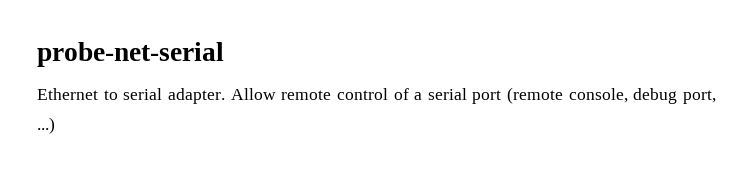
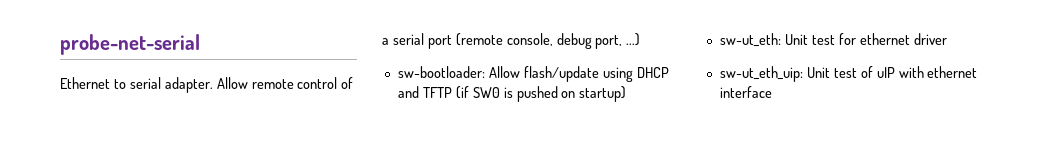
+ sw-bootloader: Allow flash/update using DHCP and TFTP (if SW0 is pushed on startup)
+ sw-ut_eth: Unit test for ethernet driver
+ sw-ut_eth_uip: Unit test of uIP with ethernet interface

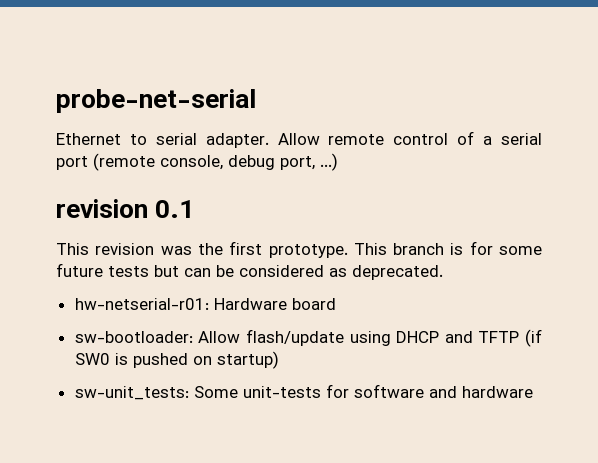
+ revision 0.1
+ This revision was the first prototype. This branch is for some future tests but can be considered as deprecated.
+ hw-netserial-r01: Hardware board
- sw-ut_eth: Unit test for ethernet driver
- sw-ut_eth_uip: Unit test of uIP with ethernet interface
+ sw-unit_tests: Some unit-tests for software and hardware

